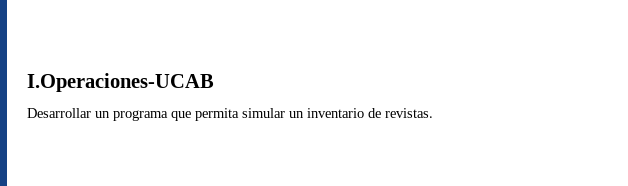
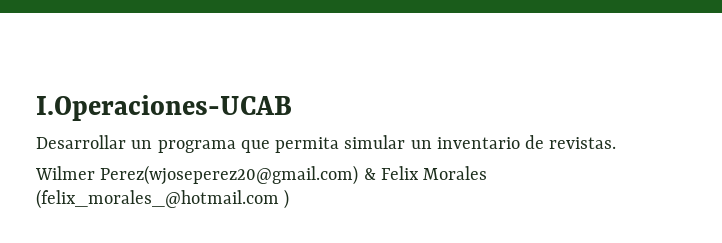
+ Wilmer Perez(wjoseperez20@gmail.com) & Felix Morales (felix_morales_@hotmail.com )

